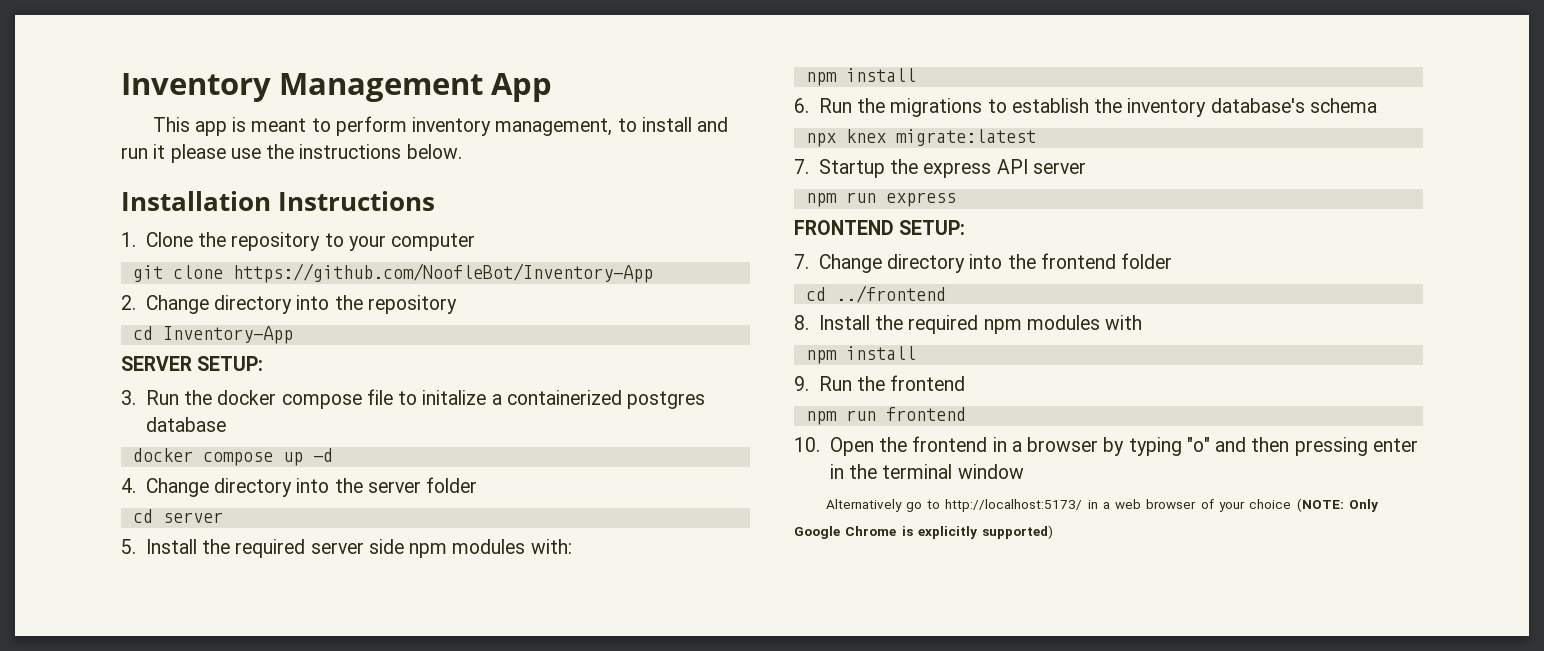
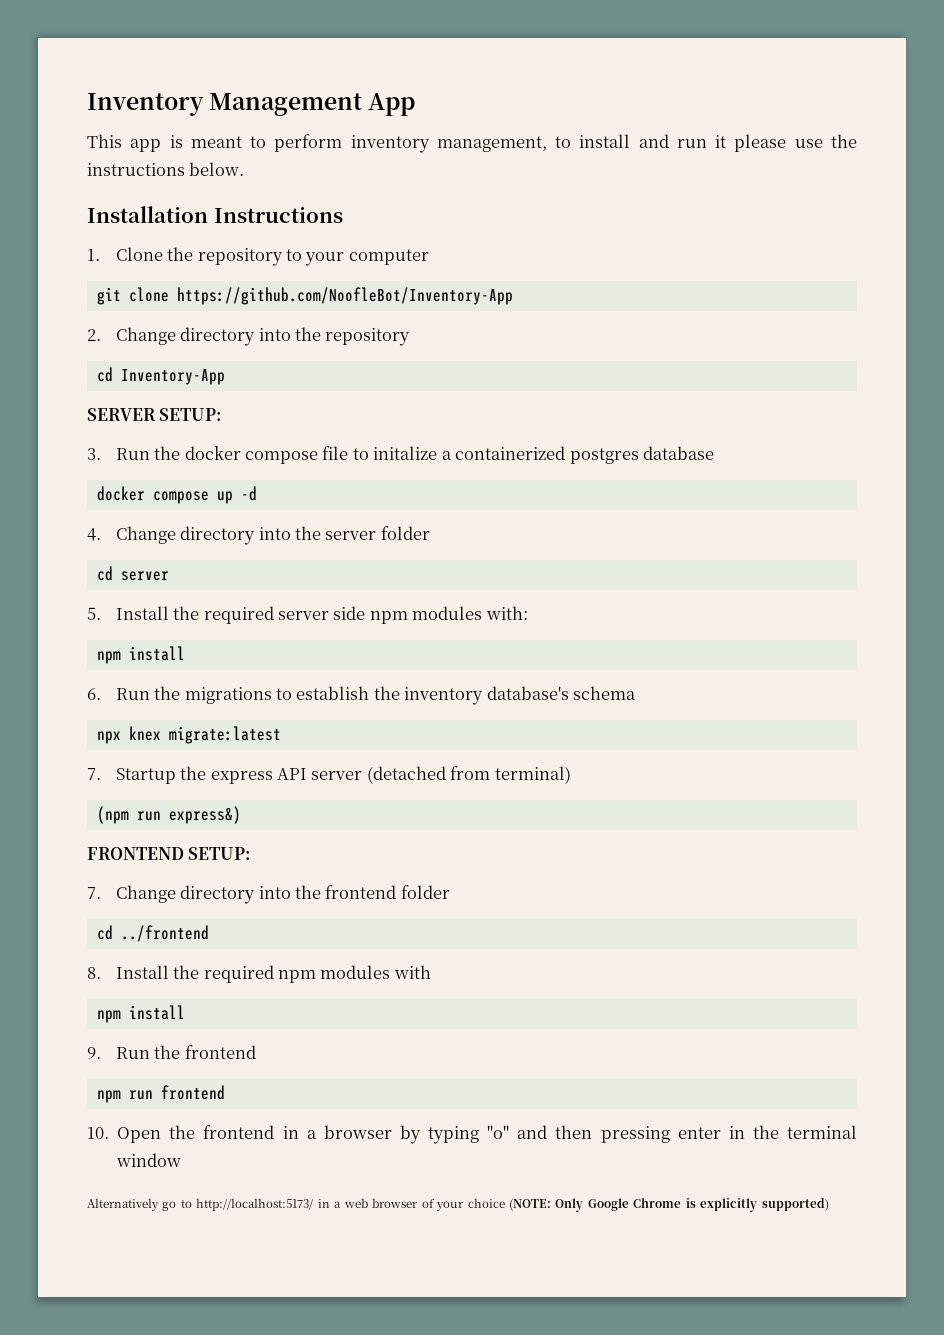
- 7. Startup the express API server
- npm run express
+ 7. Startup the express API server (detached from terminal)
+ (npm run express&)

